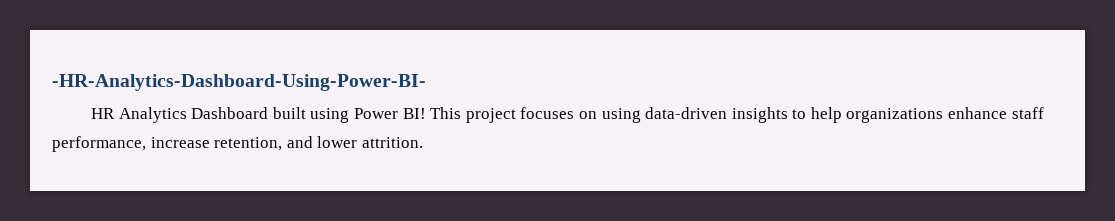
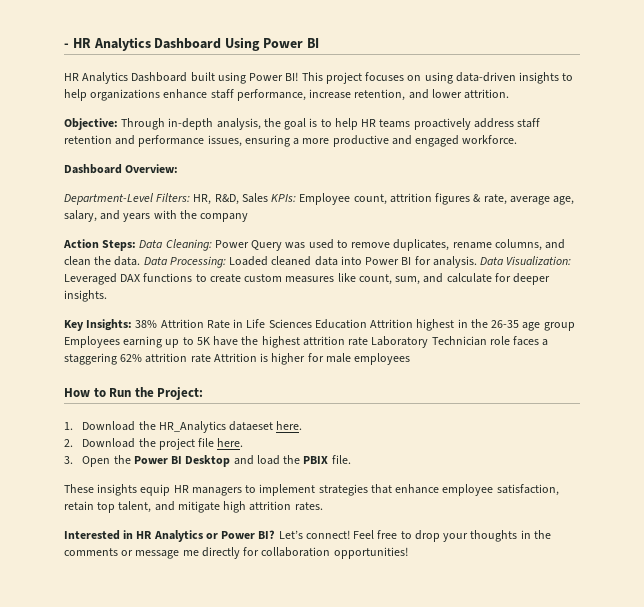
- -HR-Analytics-Dashboard-Using-Power-BI-
+ - HR Analytics Dashboard Using Power BI
+ Objective: Through in-depth analysis, the goal is to help HR teams proactively address staff retention and performance issues, ensuring a more productive and engaged workforce.
+ Dashboard Overview:
+ Department-Level Filters: HR, R&D, Sales KPIs: Employee count, attrition figures & rate, average age, salary, and years with the company
+ Action Steps: Data Cleaning: Power Query was used to remove duplicates, rename columns, and clean the data. Data Processing: Loaded cleaned data into Power BI for analysis. Data Visualization: Leveraged DAX functions to create custom measures like count, sum, and calculate for deeper insights.
+ Key Insights: 38% Attrition Rate in Life Sciences Education Attrition highest in the 26-35 age group Employees earning up to 5K have the highest attrition rate Laboratory Technician role faces a staggering 62% attrition rate Attrition is higher for male employees
+ How to Run the Project:
+ 1. Download the HR_Analytics dataeset here.
+ 2. Download the project file here.
+ 3. Open the Power BI Desktop and load the PBIX file.
+ These insights equip HR managers to implement strategies that enhance employee satisfaction, retain top talent, and mitigate high attrition rates.
+ Interested in HR Analytics or Power BI? Let’s connect! Feel free to drop your thoughts in the comments or message me directly for collaboration opportunities!

